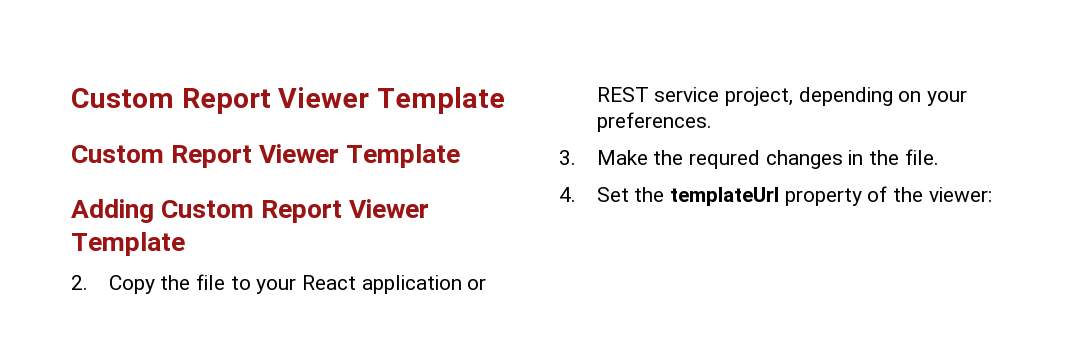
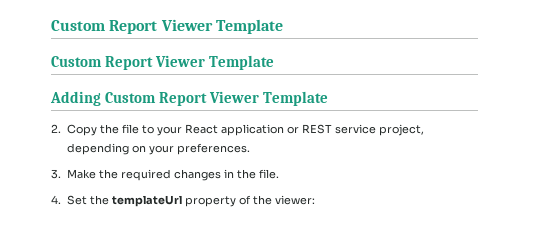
- 3. Make the requred changes in the file.
+ 3. Make the required changes in the file.

